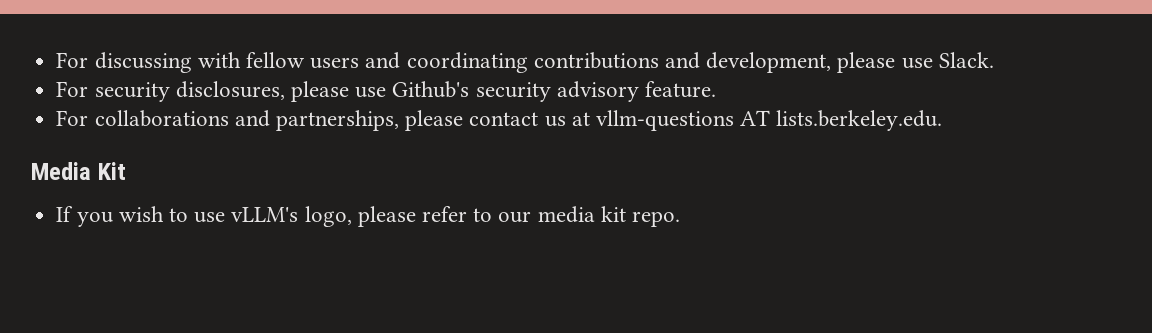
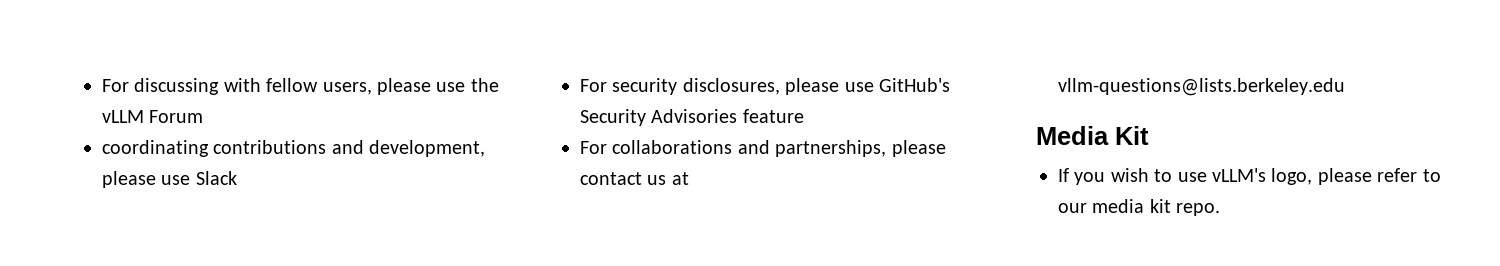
- For discussing with fellow users and coordinating contributions and development, please use Slack.
+ For discussing with fellow users, please use the vLLM Forum
+ coordinating contributions and development, please use Slack
- For security disclosures, please use Github's security advisory feature.
+ For security disclosures, please use GitHub's Security Advisories feature
- For collaborations and partnerships, please contact us at vllm-questions AT lists.berkeley.edu.
+ For collaborations and partnerships, please contact us at vllm-questions@lists.berkeley.edu

